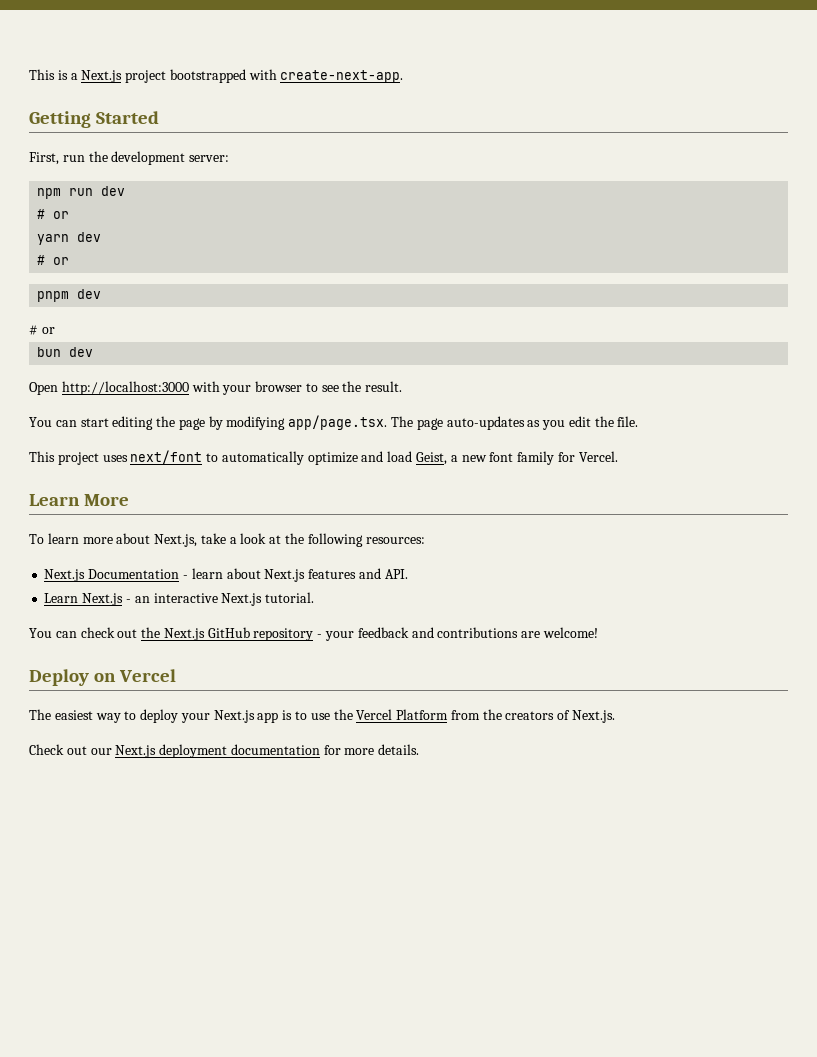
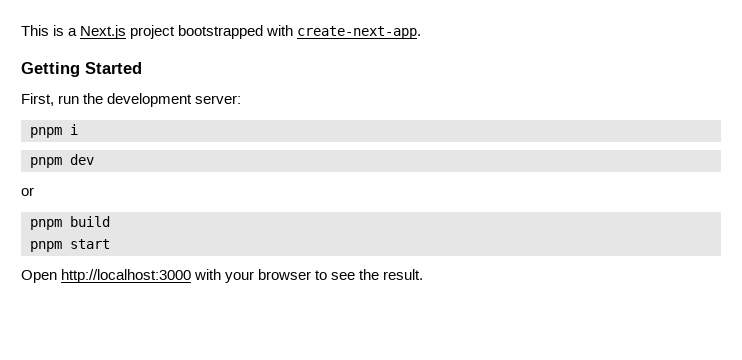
- npm run dev
- # or
- yarn dev
- # or
+ pnpm i
  pnpm dev
- # or
- bun dev
+ or
+ pnpm build
+ pnpm start
- You can start editing the page by modifying app/page.tsx. The page auto-updates as you edit the file.
- This project uses next/font to automatically optimize and load Geist, a new font family for Vercel.
- Learn More
- To learn more about Next.js, take a look at the following resources:
- Next.js Documentation - learn about Next.js features and API.
- Learn Next.js - an interactive Next.js tutorial.
- You can check out the Next.js GitHub repository - your feedback and contributions are welcome!
- Deploy on Vercel
- The easiest way to deploy your Next.js app is to use the Vercel Platform from the creators of Next.js.
- Check out our Next.js deployment documentation for more details.

